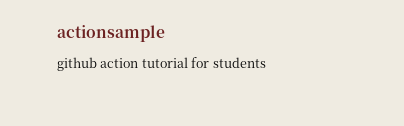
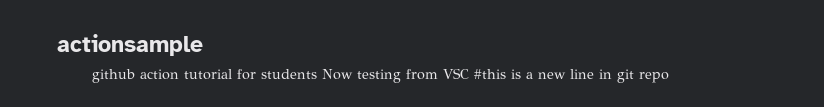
- github action tutorial for students
+ github action tutorial for students Now testing from VSC #this is a new line in git repo

